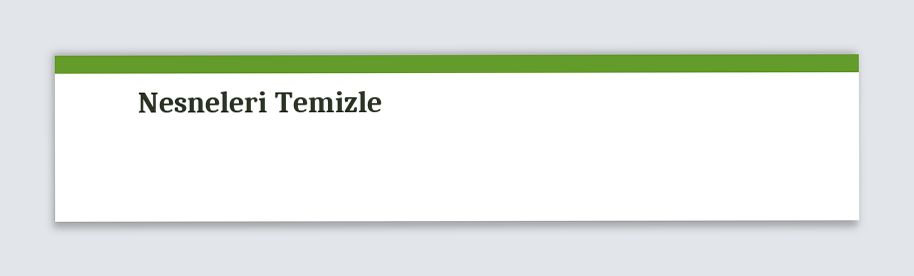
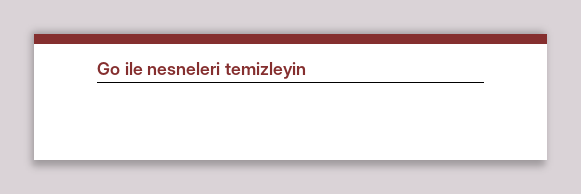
- Nesneleri Temizle
+ Go ile nesneleri temizleyin

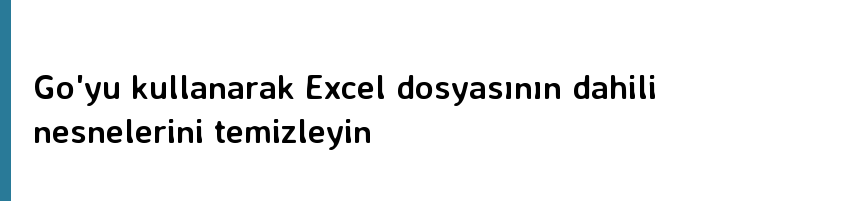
- Go ile nesneleri temizleyin
+ Go'yu kullanarak Excel dosyasının dahili nesnelerini temizleyin

